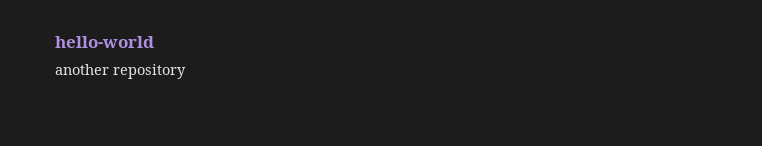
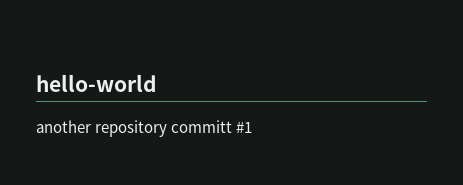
- another repository
+ another repository committ #1

